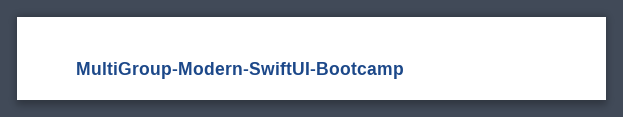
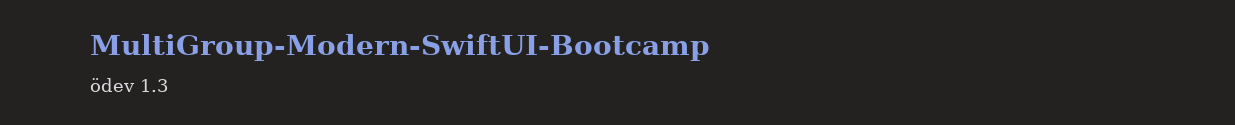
+ ödev 1.3

